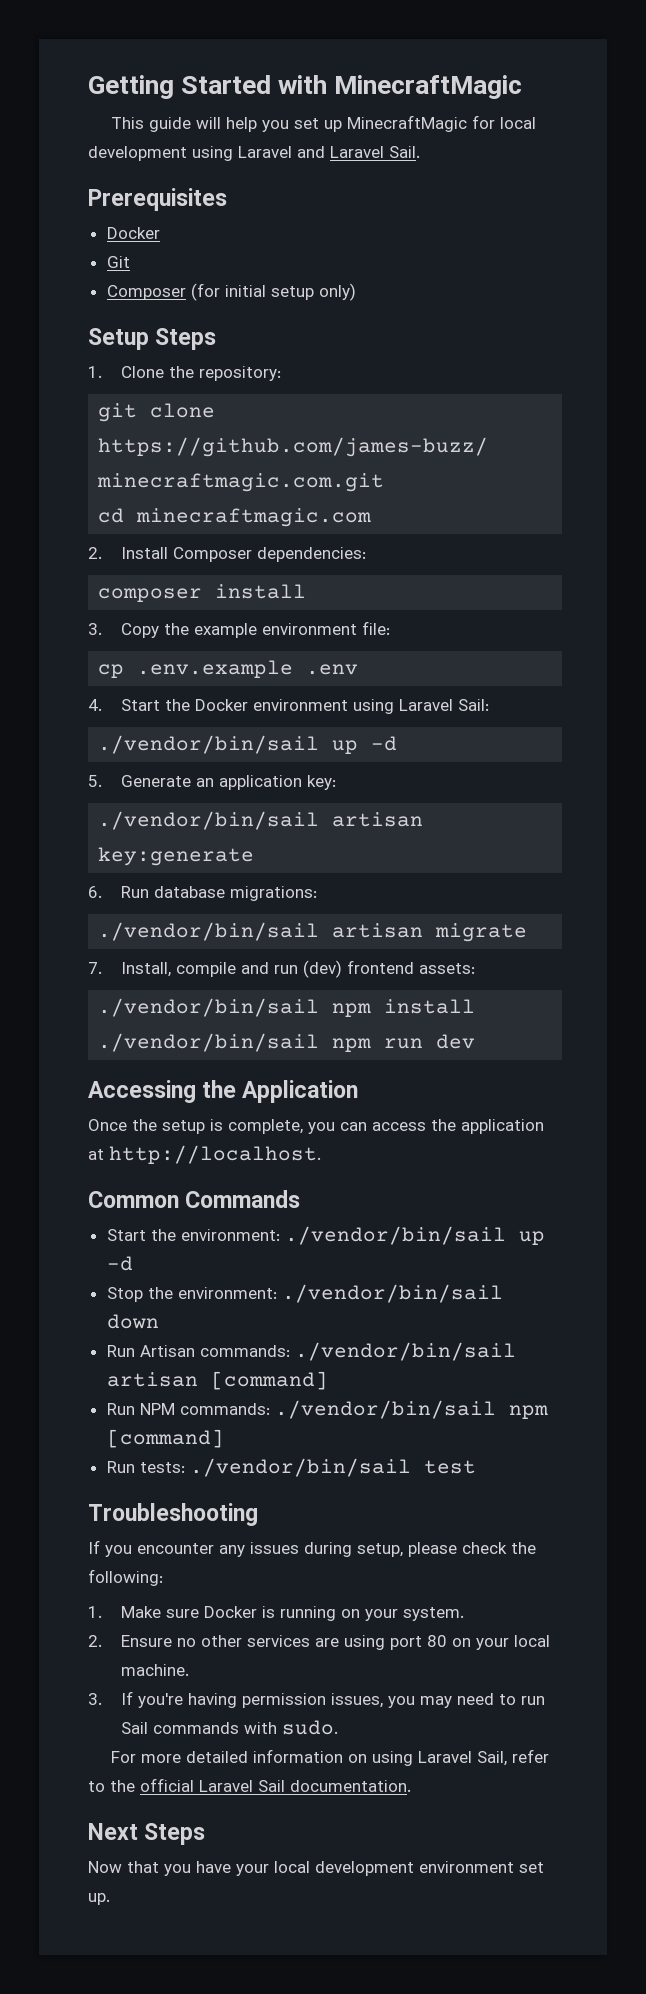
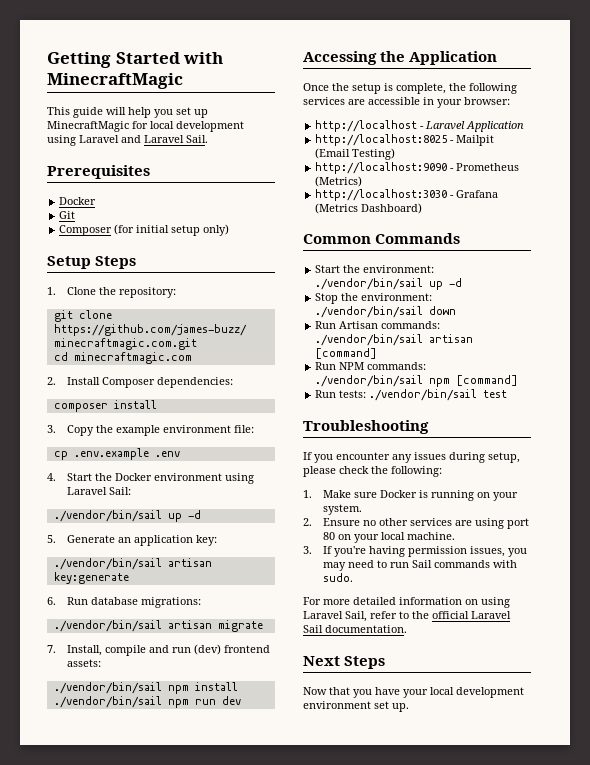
- Once the setup is complete, you can access the application at http://localhost.
+ Once the setup is complete, the following services are accessible in your browser:
+ http://localhost - Laravel Application
+ http://localhost:8025 - Mailpit (Email Testing)
+ http://localhost:9090 - Prometheus (Metrics)
+ http://localhost:3030 - Grafana (Metrics Dashboard)

